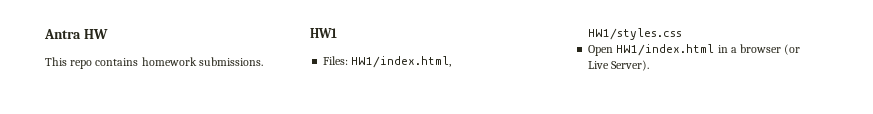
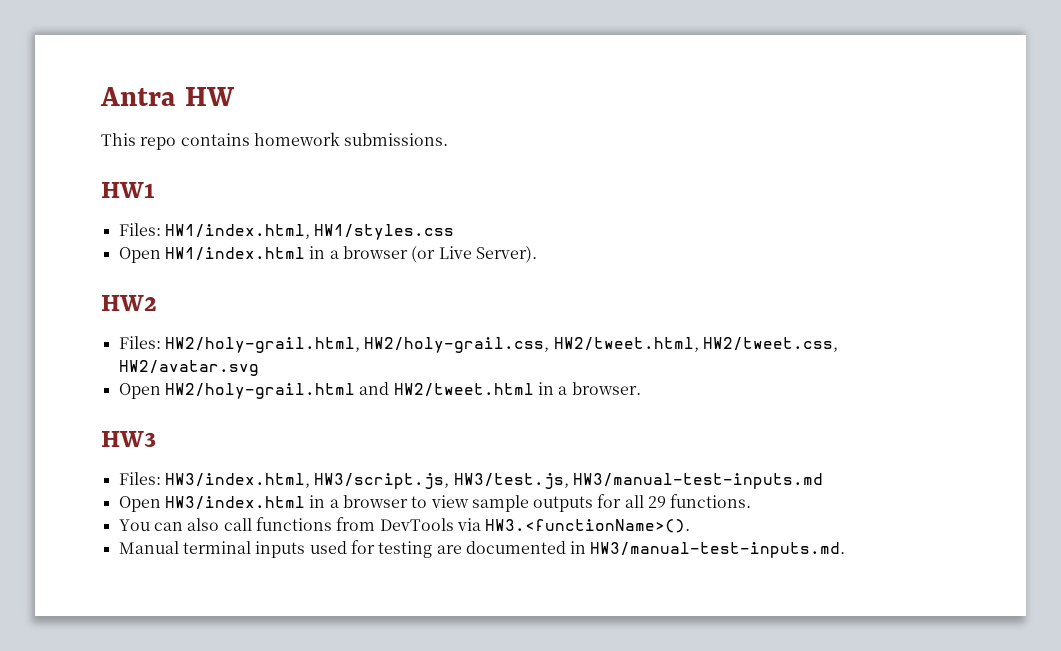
+ HW2
+ Files: HW2/holy-grail.html, HW2/holy-grail.css, HW2/tweet.html, HW2/tweet.css, HW2/avatar.svg
+ Open HW2/holy-grail.html and HW2/tweet.html in a browser.
+ HW3
+ Files: HW3/index.html, HW3/script.js, HW3/test.js, HW3/manual-test-inputs.md
+ Open HW3/index.html in a browser to view sample outputs for all 29 functions.
+ You can also call functions from DevTools via HW3.<functionName>().
+ Manual terminal inputs used for testing are documented in HW3/manual-test-inputs.md.

